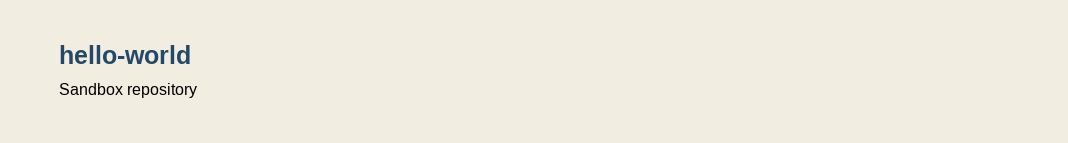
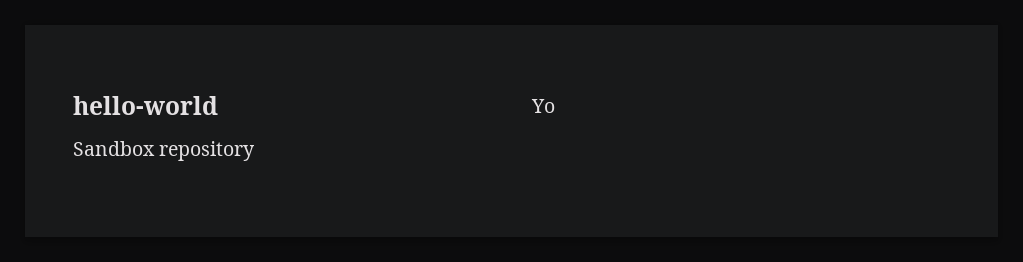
+ Yo

